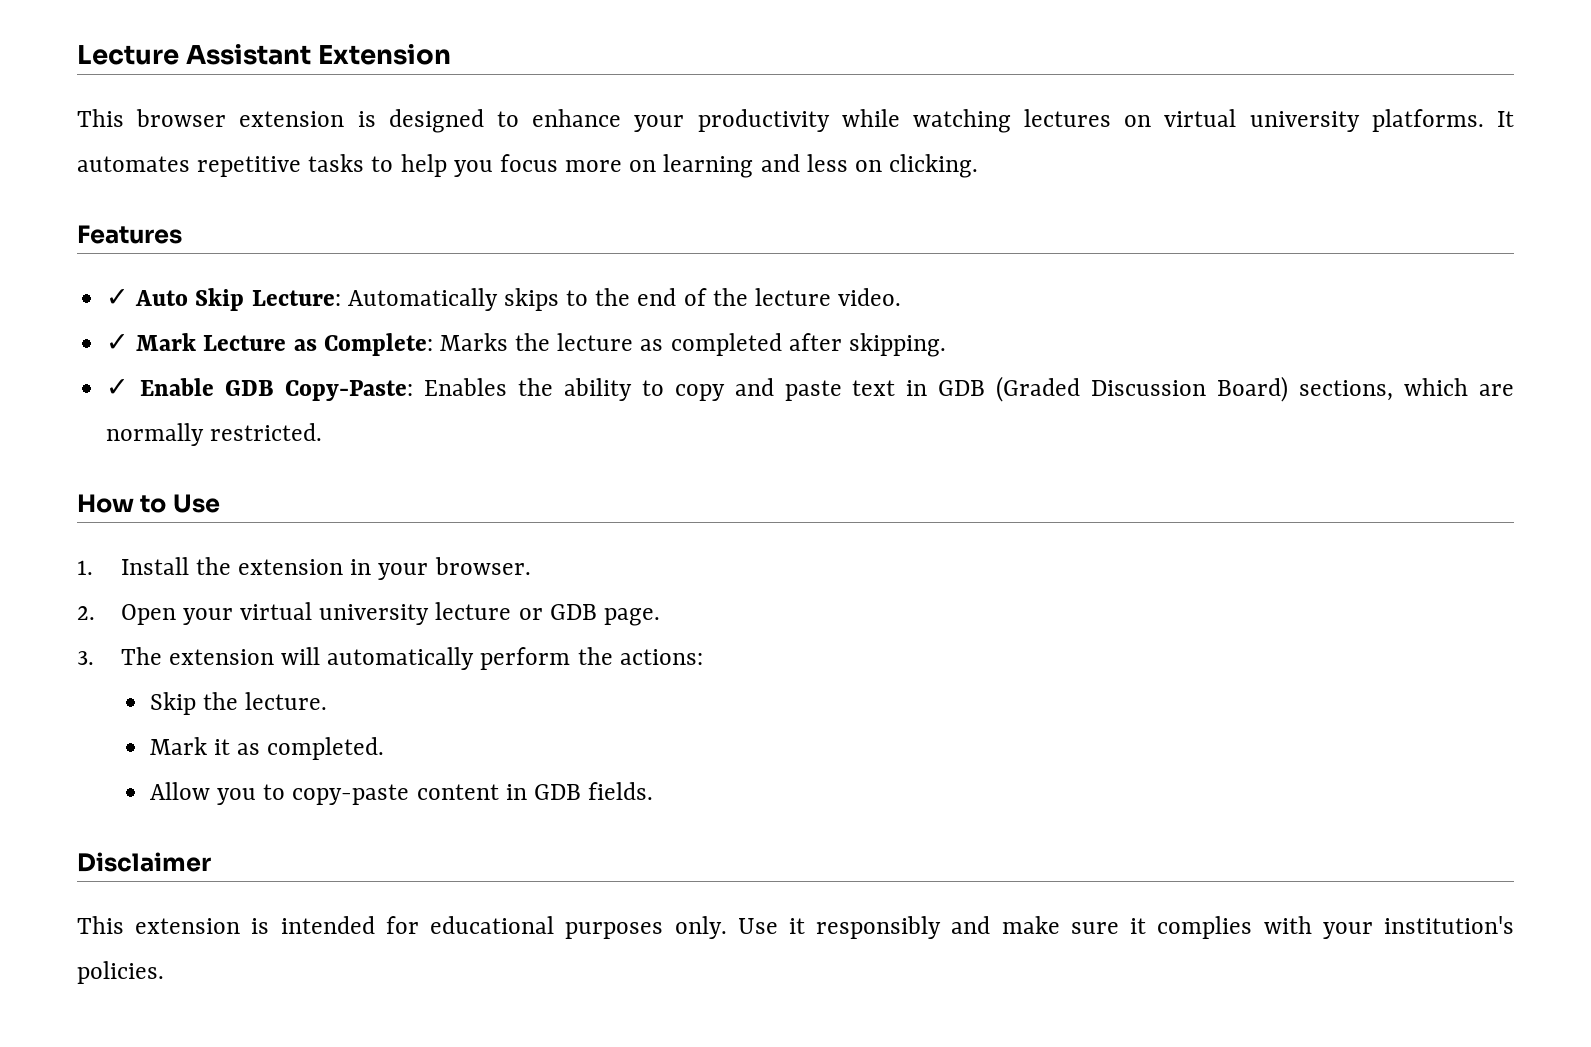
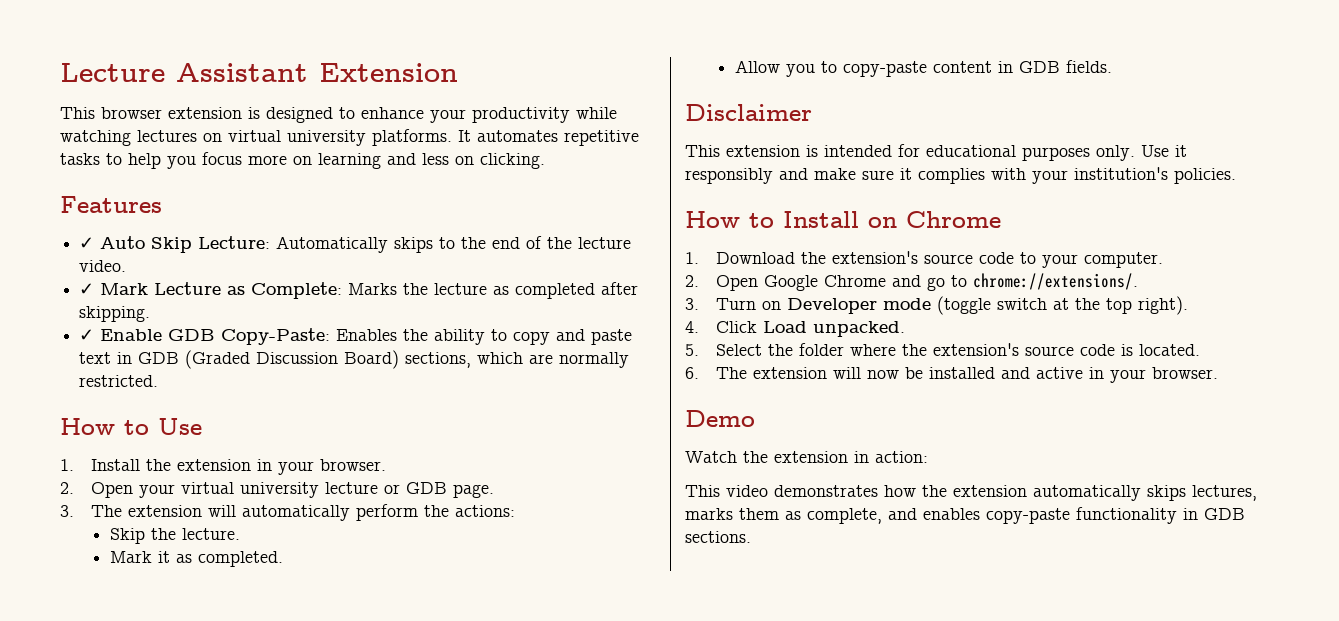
+ How to Install on Chrome
+ 1. Download the extension's source code to your computer.
+ 2. Open Google Chrome and go to chrome://extensions/.
+ 3. Turn on Developer mode (toggle switch at the top right).
+ 4. Click Load unpacked.
+ 5. Select the folder where the extension's source code is located.
+ 6. The extension will now be installed and active in your browser.
+ Demo
+ Watch the extension in action:
+ This video demonstrates how the extension automatically skips lectures, marks them as complete, and enables copy-paste functionality in GDB sections.

